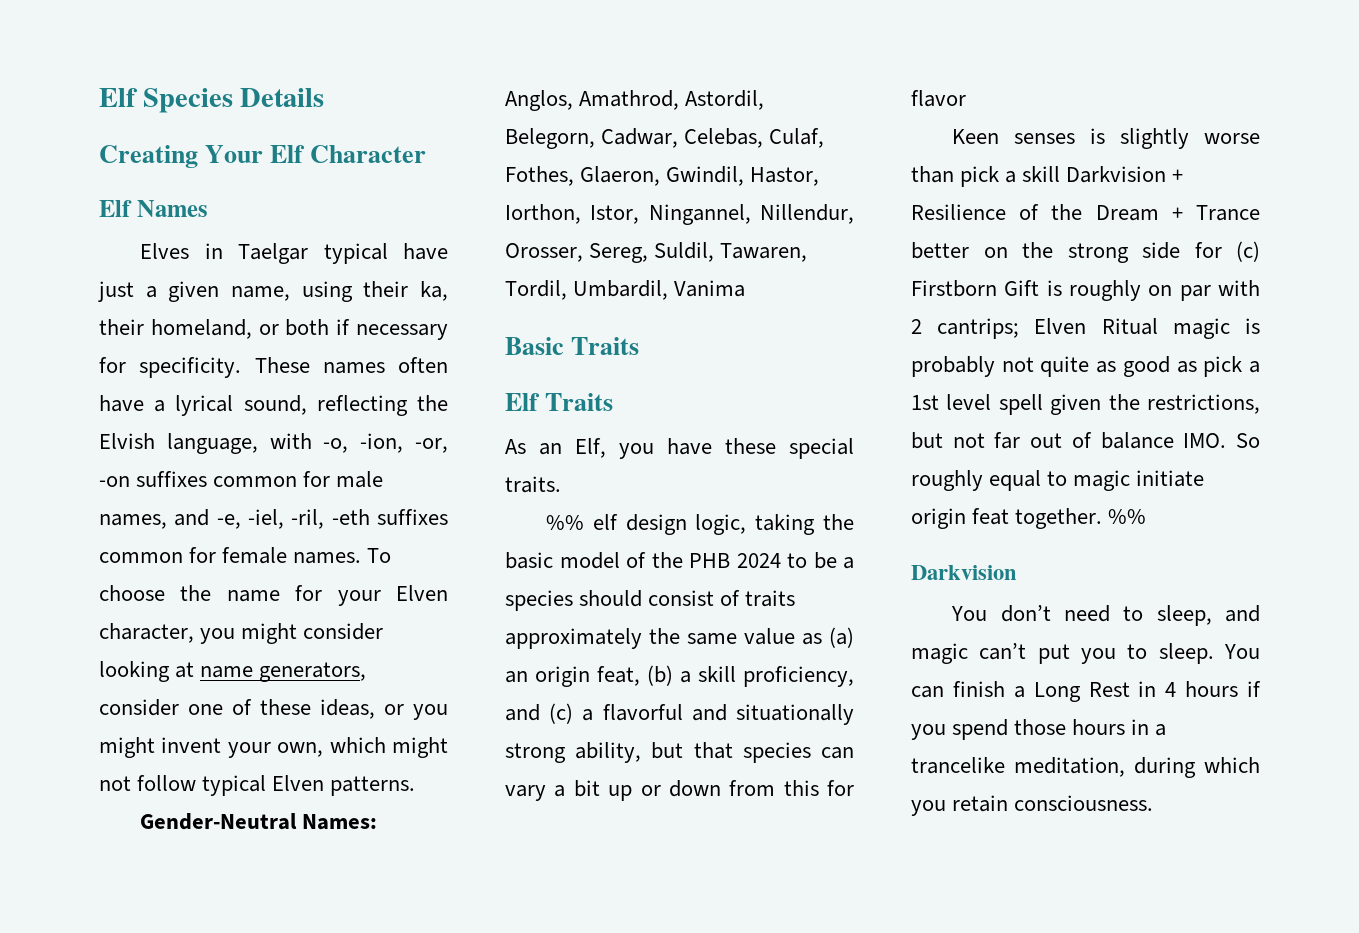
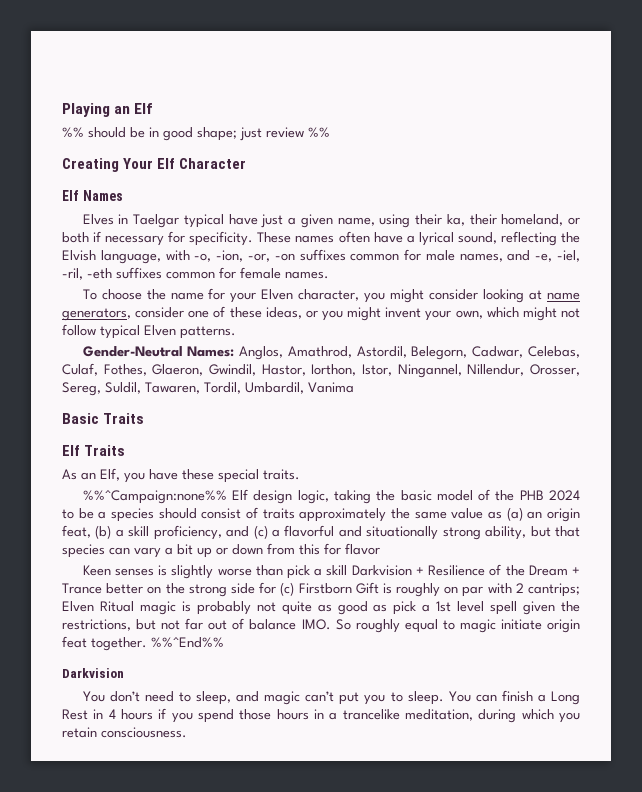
- Elf Species Details
+ Playing an Elf
+ %% should be in good shape; just review %%
- These names often have a lyrical sound, reflecting the Elvish language, with -o, -ion, -or, -on suffixes common for male names, and -e, -iel, -ril, -eth suffixes common for female names. To choose the name for your Elven character, you might consider looking at name generators, consider one of these ideas, or you might invent your own, which might not follow typical Elven patterns.
+ These names often have a lyrical sound, reflecting the Elvish language, with -o, -ion, -or, -on suffixes common for male names, and -e, -iel, -ril, -eth suffixes common for female names.
+ To choose the name for your Elven character, you might consider looking at name generators, consider one of these ideas, or you might invent your own, which might not follow typical Elven patterns.
- %% elf design logic, taking the basic model of the PHB 2024 to be a species should consist of traits approximately the same value as (a) an origin feat, (b) a skill proficiency, and (c) a flavorful and situationally strong ability, but that species can vary a bit up or down from this for flavor
+ %%^Campaign:none%% Elf design logic, taking the basic model of the PHB 2024 to be a species should consist of traits approximately the same value as (a) an origin feat, (b) a skill proficiency, and (c) a flavorful and situationally strong ability, but that species can vary a bit up or down from this for flavor
- Elven Ritual magic is probably not quite as good as pick a 1st level spell given the restrictions, but not far out of balance IMO. So roughly equal to magic initiate origin feat together. %%
+ Elven Ritual magic is probably not quite as good as pick a 1st level spell given the restrictions, but not far out of balance IMO. So roughly equal to magic initiate origin feat together. %%^End%%

